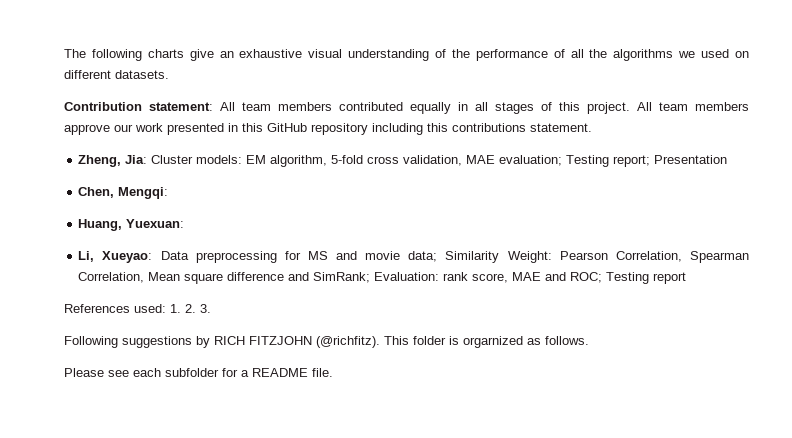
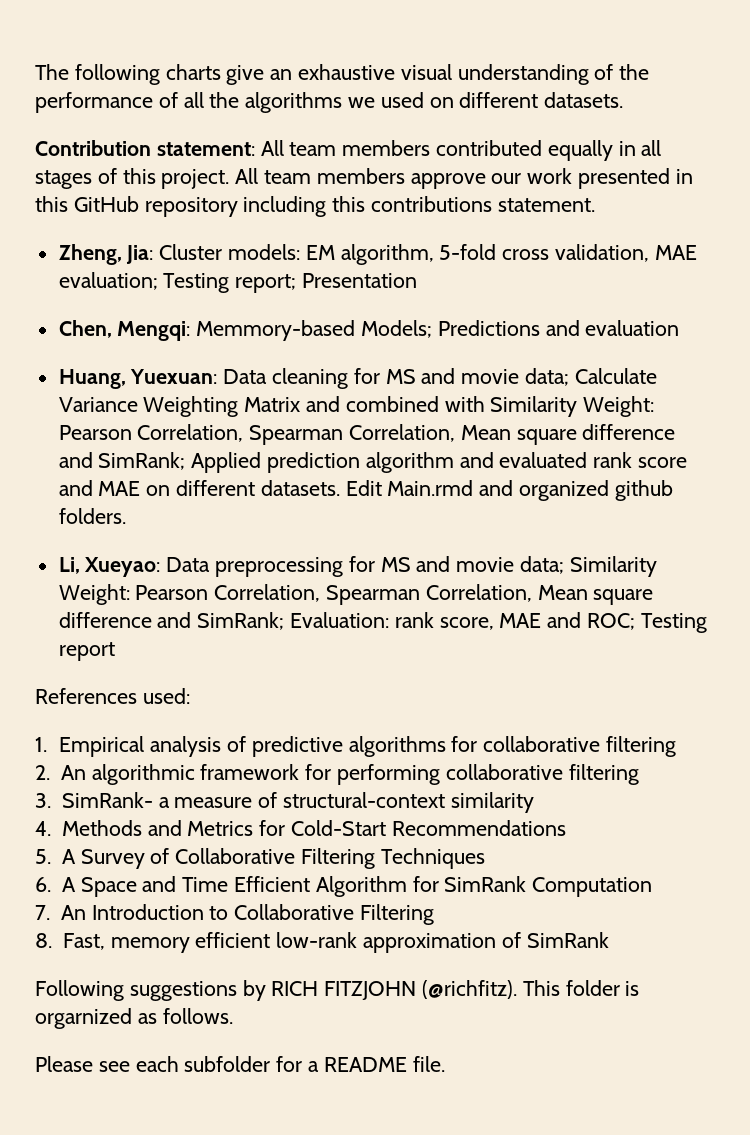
- Chen, Mengqi:
- Huang, Yuexuan:
+ Chen, Mengqi: Memmory-based Models; Predictions and evaluation
+ Huang, Yuexuan: Data cleaning for MS and movie data; Calculate Variance Weighting Matrix and combined with Similarity Weight: Pearson Correlation, Spearman Correlation, Mean square difference and SimRank; Applied prediction algorithm and evaluated rank score and MAE on different datasets. Edit Main.rmd and organized github folders.
- References used: 1. 2. 3.
+ References used:
+ 1. Empirical analysis of predictive algorithms for collaborative filtering
+ 2. An algorithmic framework for performing collaborative filtering
+ 3. SimRank- a measure of structural-context similarity
+ 4. Methods and Metrics for Cold-Start Recommendations
+ 5. A Survey of Collaborative Filtering Techniques
+ 6. A Space and Time Efficient Algorithm for SimRank Computation
+ 7. An Introduction to Collaborative Filtering
+ 8. Fast, memory efficient low-rank approximation of SimRank

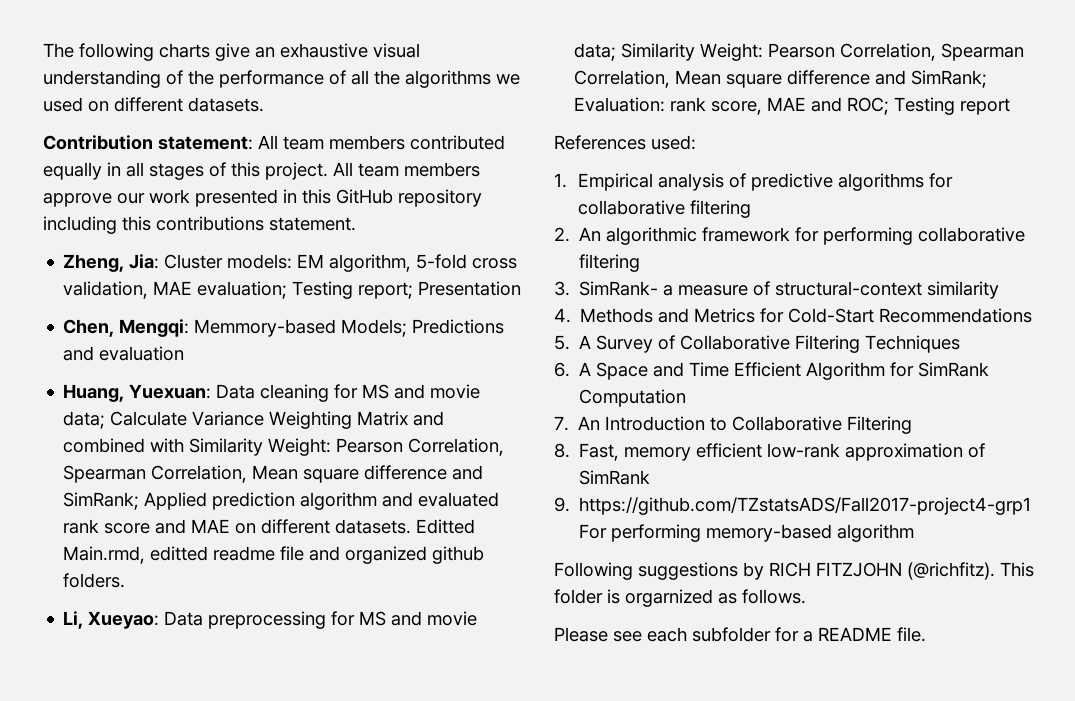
- Edit Main.rmd and organized github folders.
+ Editted Main.rmd, editted readme file and organized github folders.
+ 9. https://github.com/TZstatsADS/Fall2017-project4-grp1 For performing memory-based algorithm

